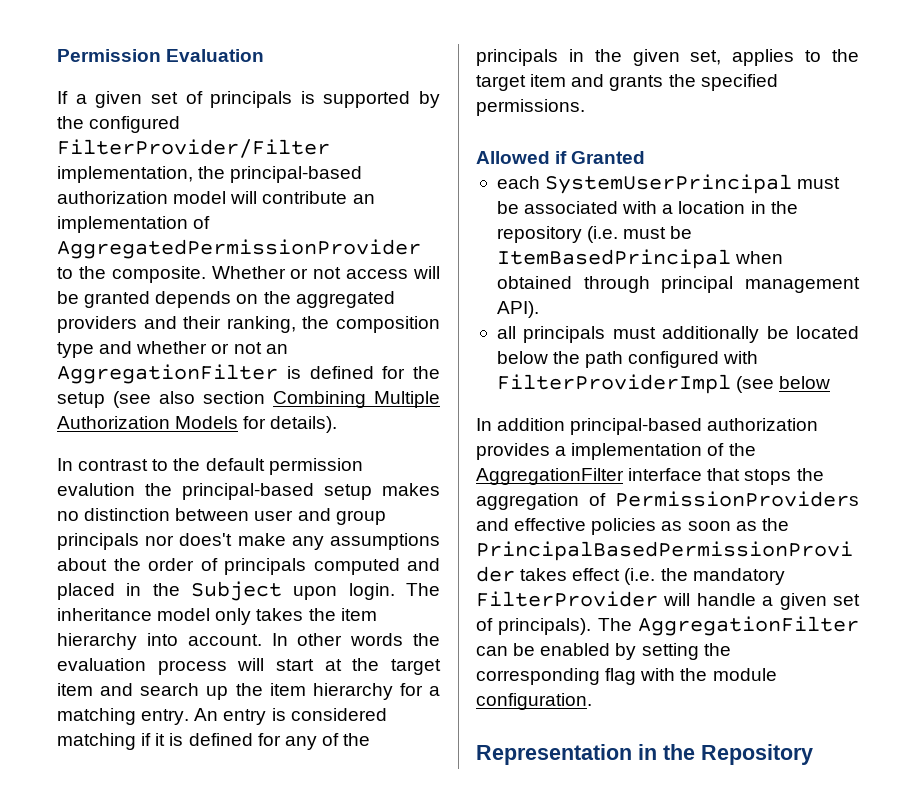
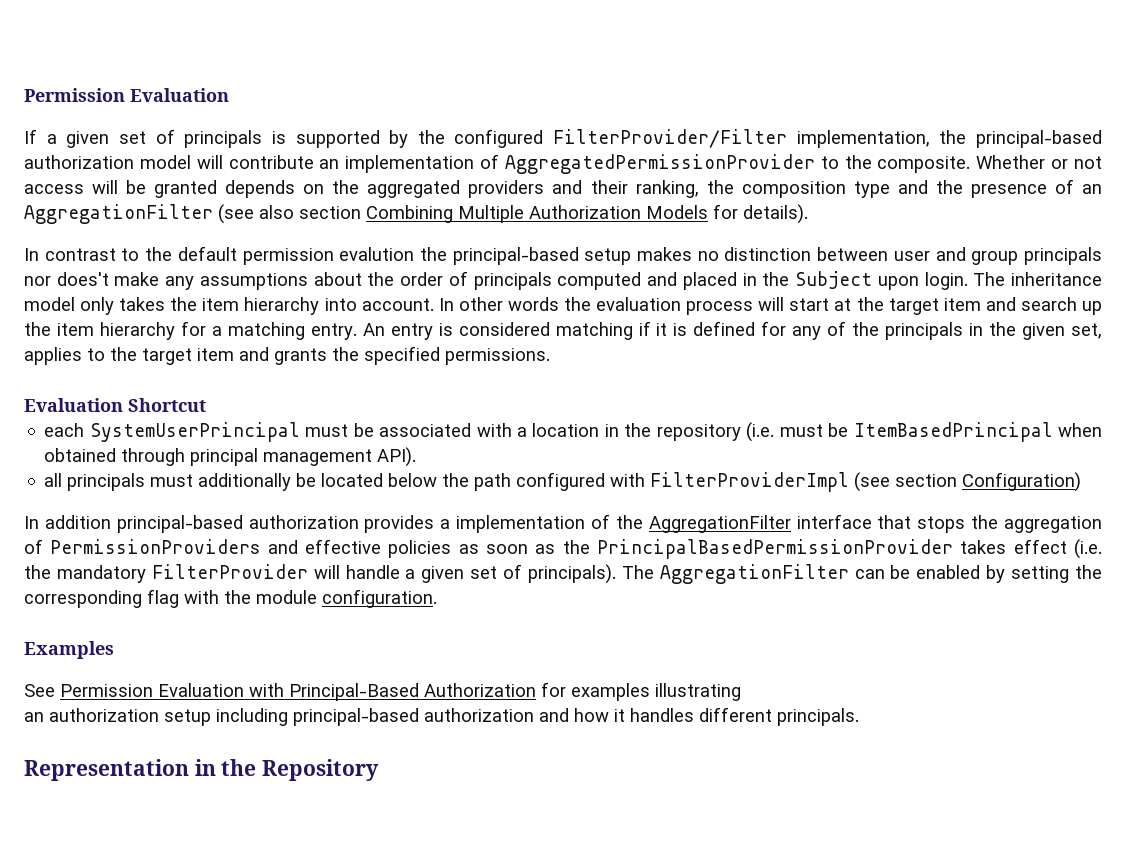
- Whether or not access will be granted depends on the aggregated providers and their ranking, the composition type and whether or not an AggregationFilter is defined for the setup (see also section Combining Multiple Authorization Models for details).
+ Whether or not access will be granted depends on the aggregated providers and their ranking, the composition type and the presence of an AggregationFilter (see also section Combining Multiple Authorization Models for details).
- Allowed if Granted
+ Evaluation Shortcut
- all principals must additionally be located below the path configured with FilterProviderImpl (see below
+ all principals must additionally be located below the path configured with FilterProviderImpl (see section Configuration)
+ Examples
+ See Permission Evaluation with Principal-Based Authorization for examples illustrating
+ an authorization setup including principal-based authorization and how it handles different principals.

